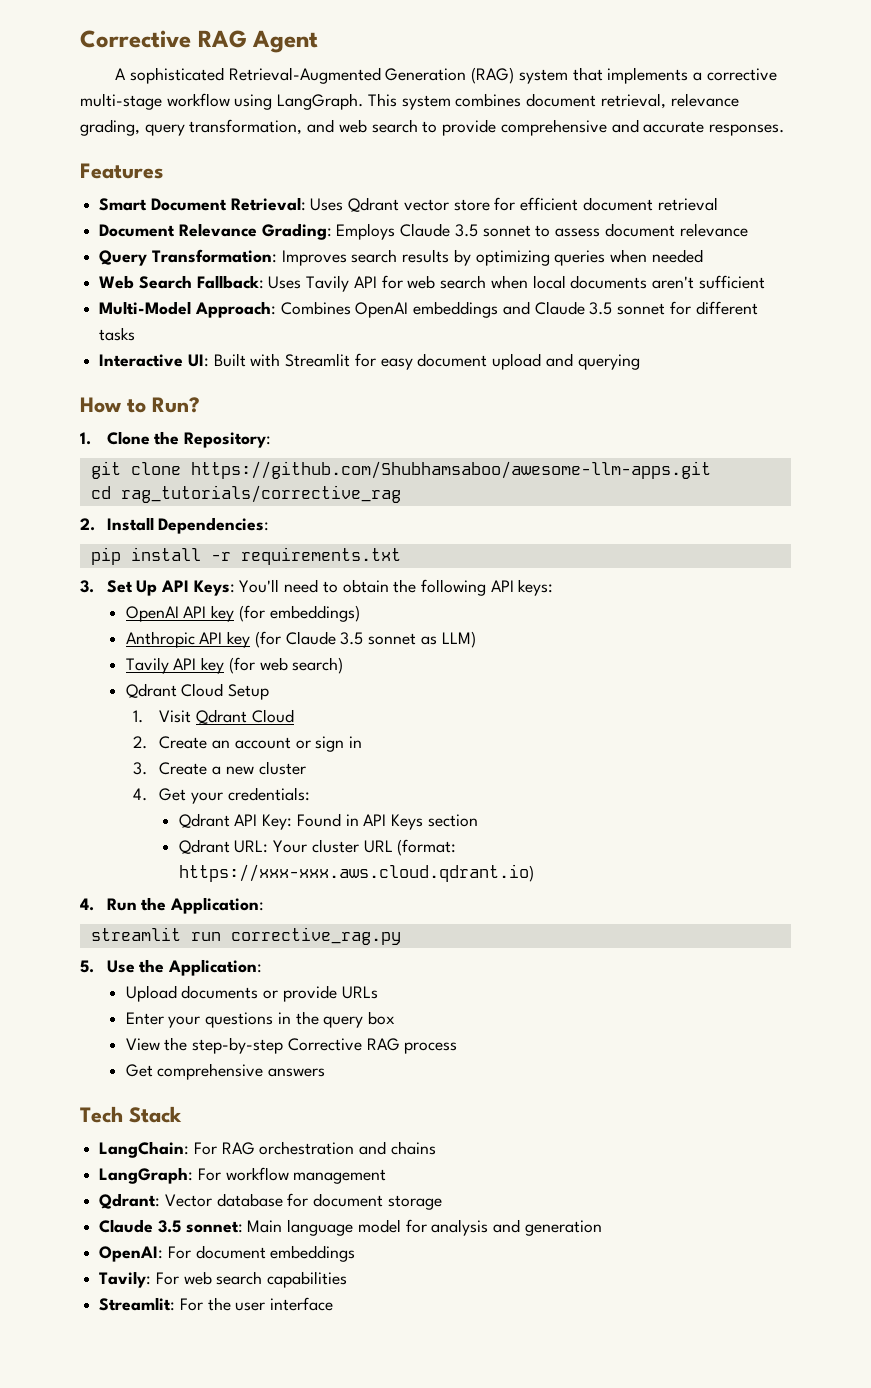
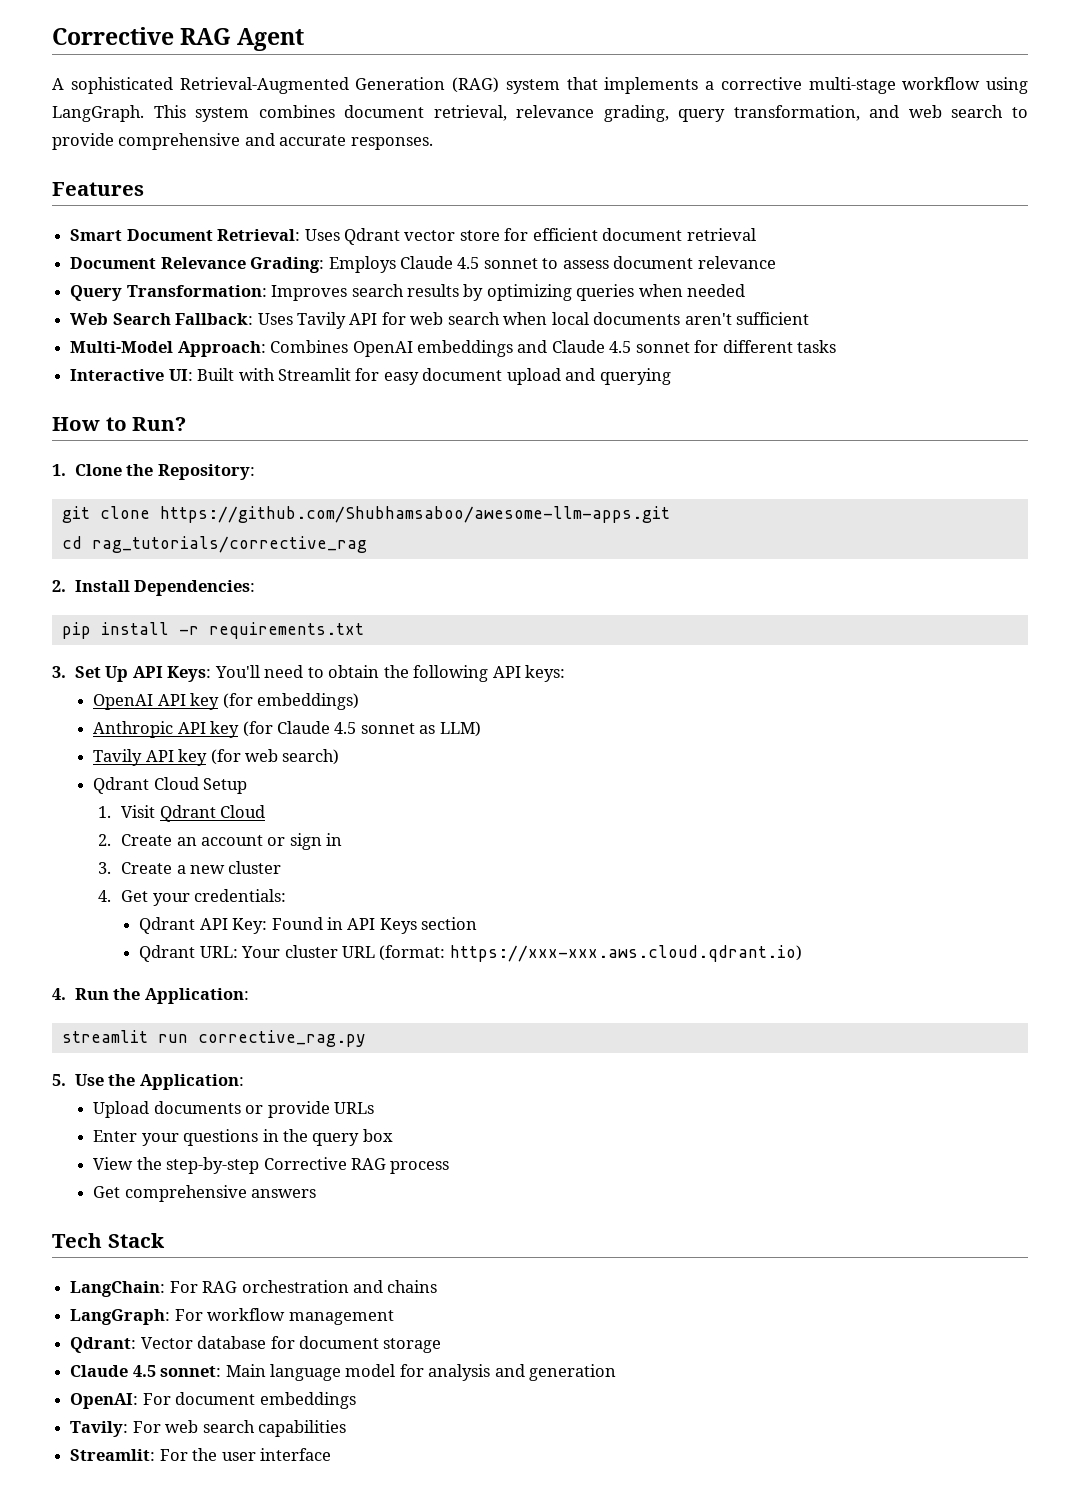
- Document Relevance Grading: Employs Claude 3.5 sonnet to assess document relevance
+ Document Relevance Grading: Employs Claude 4.5 sonnet to assess document relevance
- Multi-Model Approach: Combines OpenAI embeddings and Claude 3.5 sonnet for different tasks
+ Multi-Model Approach: Combines OpenAI embeddings and Claude 4.5 sonnet for different tasks
- Anthropic API key (for Claude 3.5 sonnet as LLM)
+ Anthropic API key (for Claude 4.5 sonnet as LLM)
- Claude 3.5 sonnet: Main language model for analysis and generation
+ Claude 4.5 sonnet: Main language model for analysis and generation

